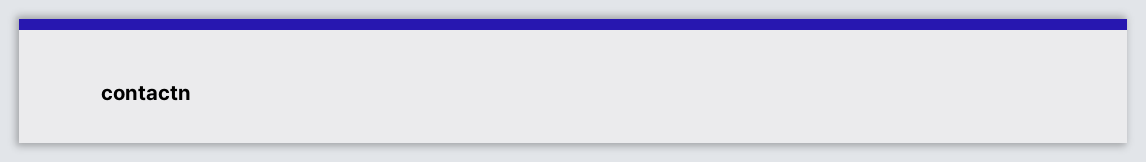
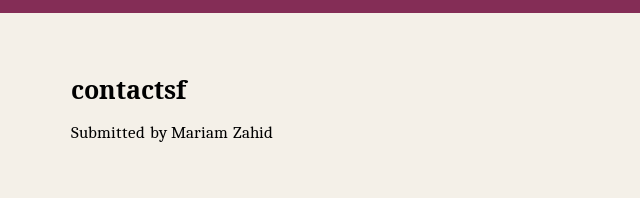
- contactn
+ contactsf
+ Submitted by Mariam Zahid

